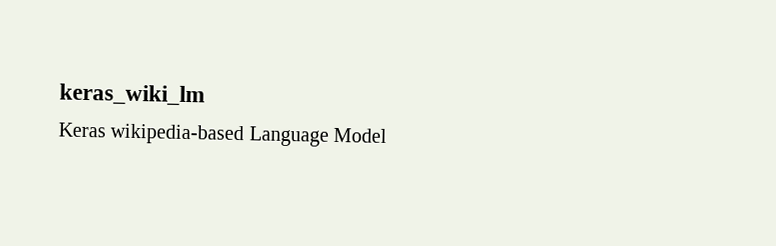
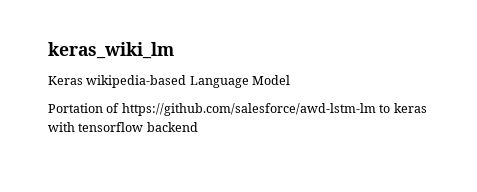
+ Portation of https://github.com/salesforce/awd-lstm-lm to keras with tensorflow backend

